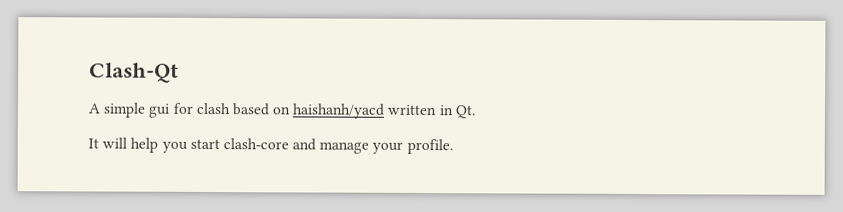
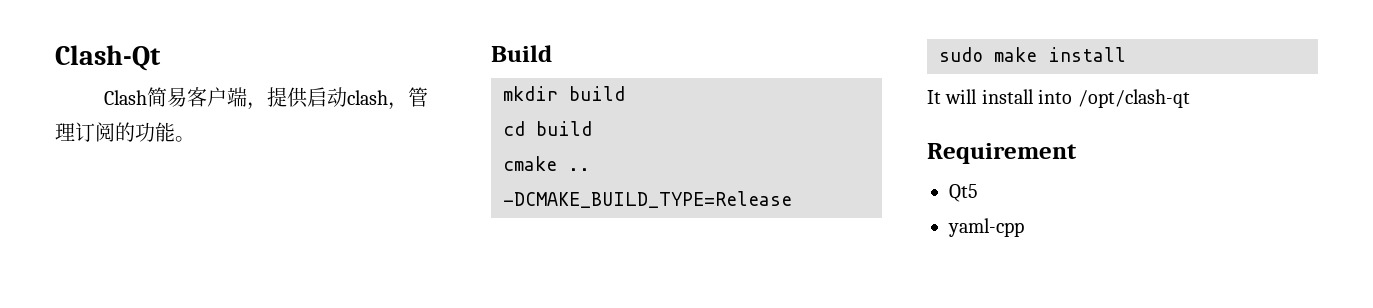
- A simple gui for clash based on haishanh/yacd written in Qt.
- It will help you start clash-core and manage your profile.
+ Clash简易客户端，提供启动clash，管理订阅的功能。
+ Build
+ mkdir build
+ cd build
+ cmake .. -DCMAKE_BUILD_TYPE=Release
+ sudo make install
+ It will install into /opt/clash-qt
+ Requirement
+ Qt5
+ yaml-cpp

